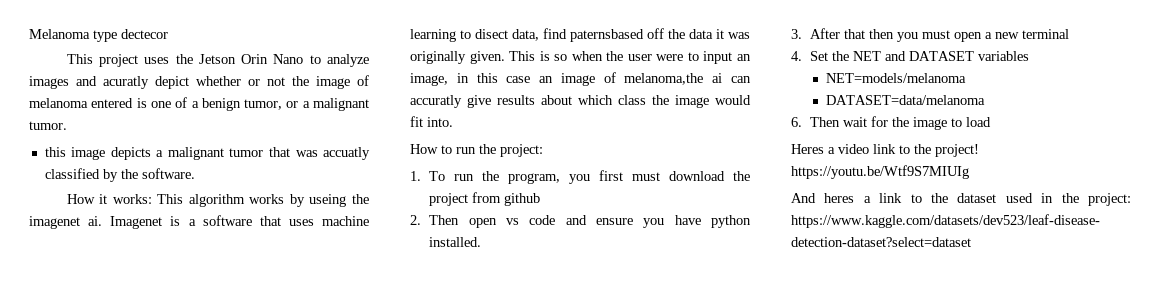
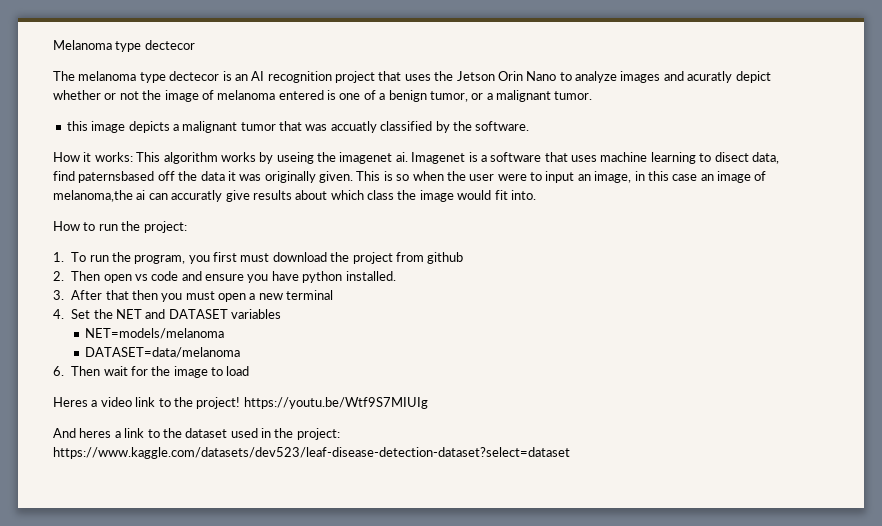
- This project uses the Jetson Orin Nano to analyze images and acuratly depict whether or not the image of melanoma entered is one of a benign tumor, or a malignant tumor.
+ The melanoma type dectecor is an AI recognition project that uses the Jetson Orin Nano to analyze images and acuratly depict whether or not the image of melanoma entered is one of a benign tumor, or a malignant tumor.

